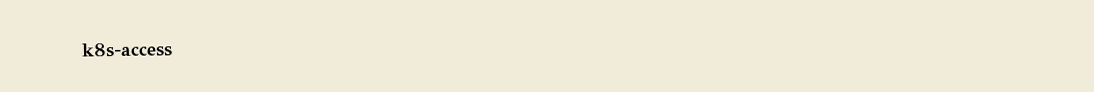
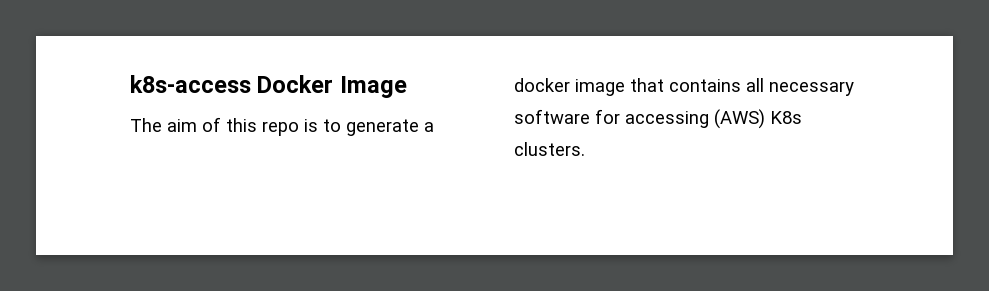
- k8s-access
+ k8s-access Docker Image
+ The aim of this repo is to generate a docker image that contains all necessary software for accessing (AWS) K8s clusters.

